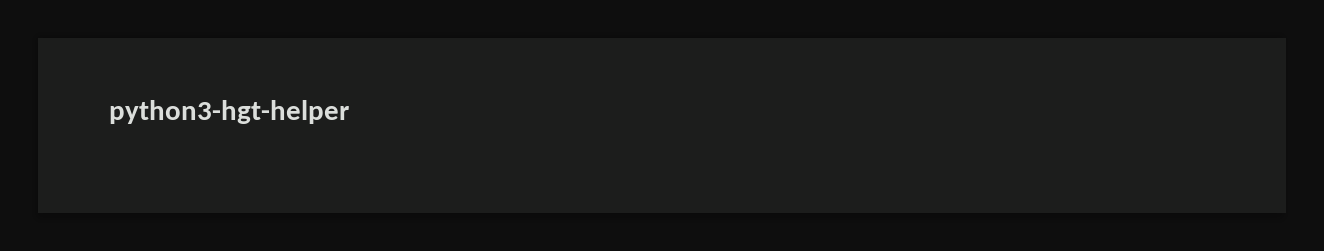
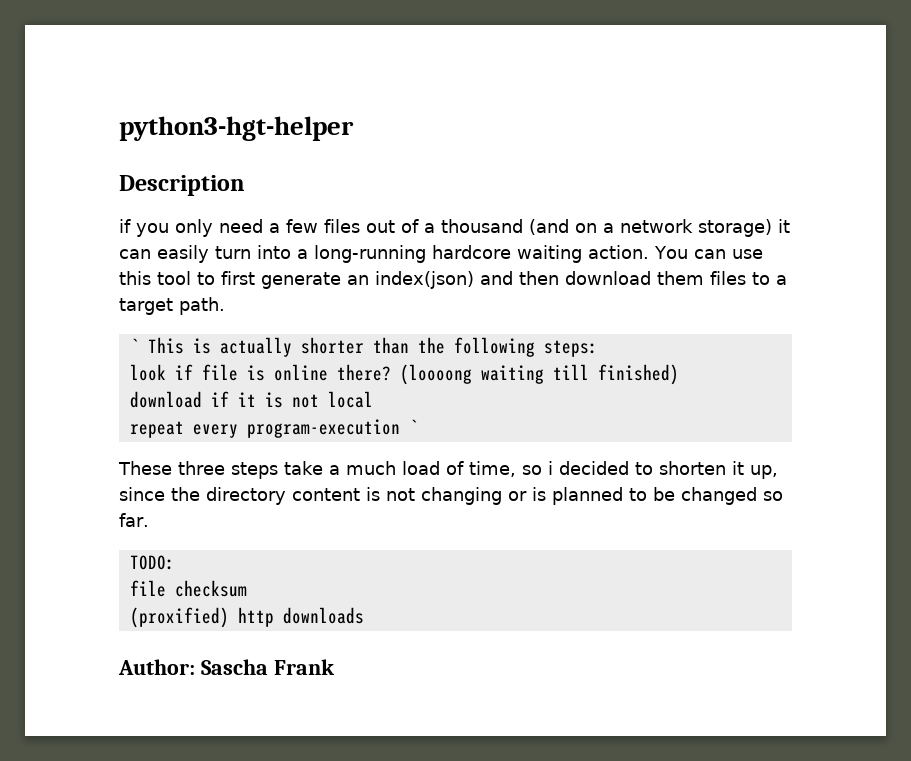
+ Description
+ if you only need a few files out of a thousand (and on a network storage) it can easily turn into a long-running hardcore waiting action. You can use this tool to first generate an index(json) and then download them files to a target path.
+ ` This is actually shorter than the following steps:
+ look if file is online there? (loooong waiting till finished)
+ download if it is not local
+ repeat every program-execution `
+ These three steps take a much load of time, so i decided to shorten it up, since the directory content is not changing or is planned to be changed so far.
+ TODO:
+ file checksum
+ (proxified) http downloads
+ Author: Sascha Frank

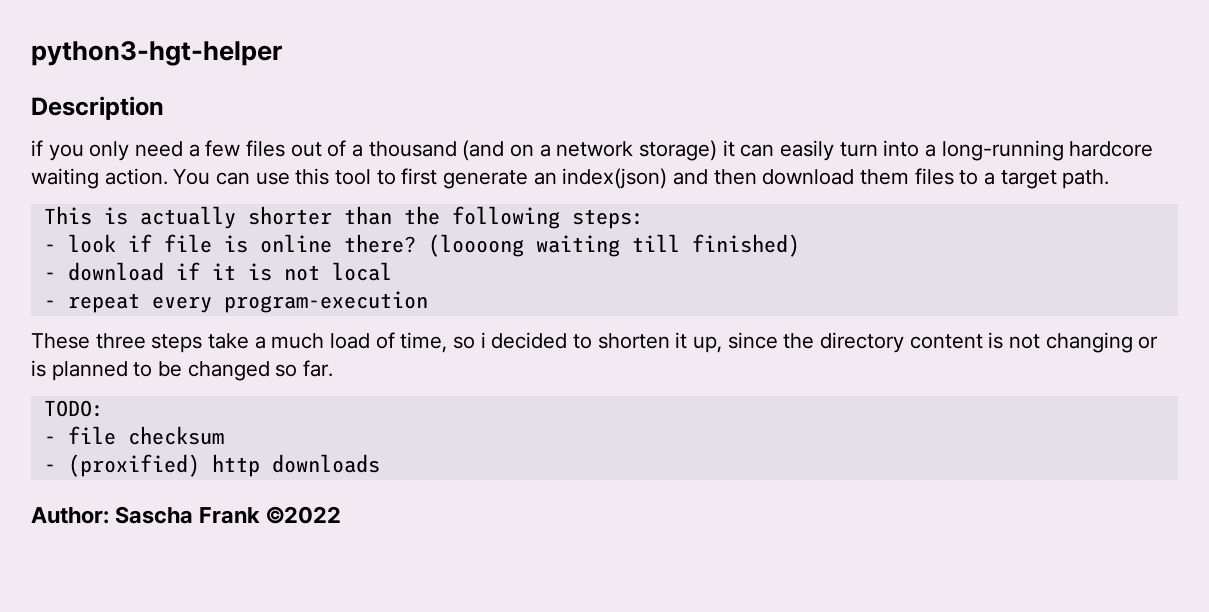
- ` This is actually shorter than the following steps:
+ This is actually shorter than the following steps:
- look if file is online there?
+ - look if file is online there?
- download if it is not local
+ - download if it is not local
- repeat every program-execution `
+ - repeat every program-execution
- file checksum
+ - file checksum
- (proxified) http downloads
+ - (proxified) http downloads
- Author: Sascha Frank
+ Author: Sascha Frank ©2022

